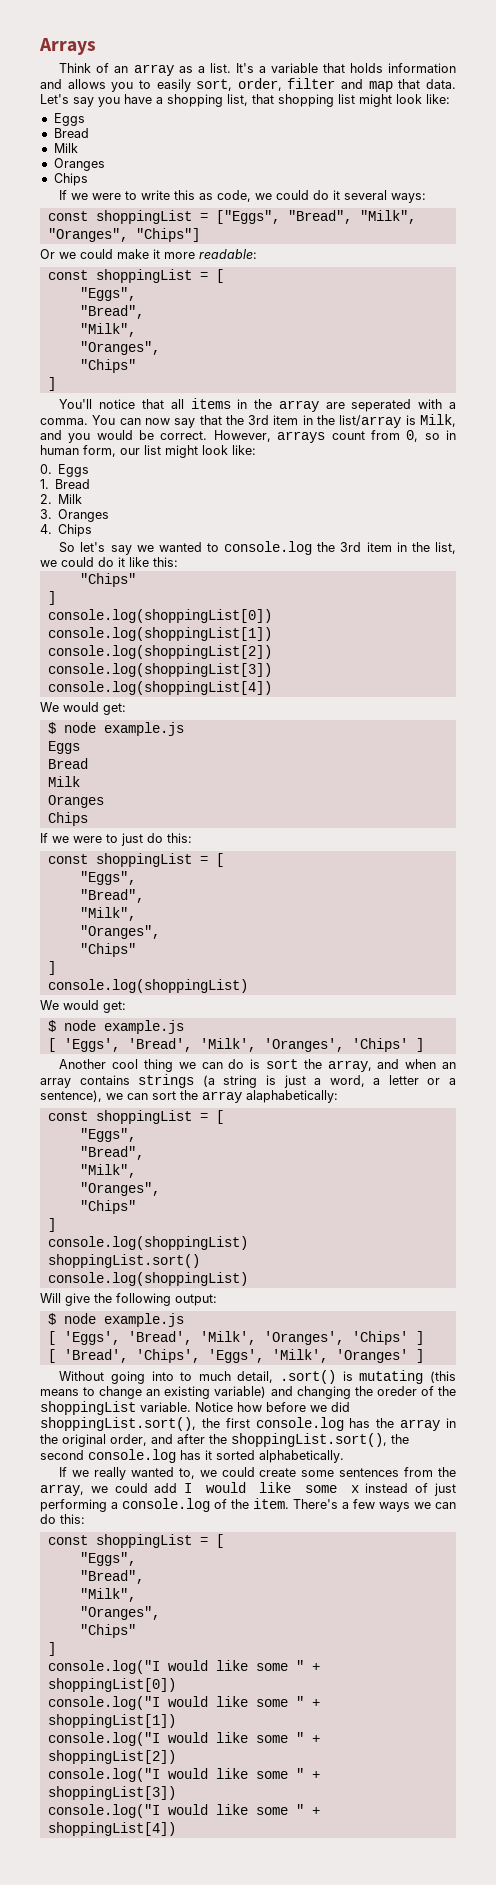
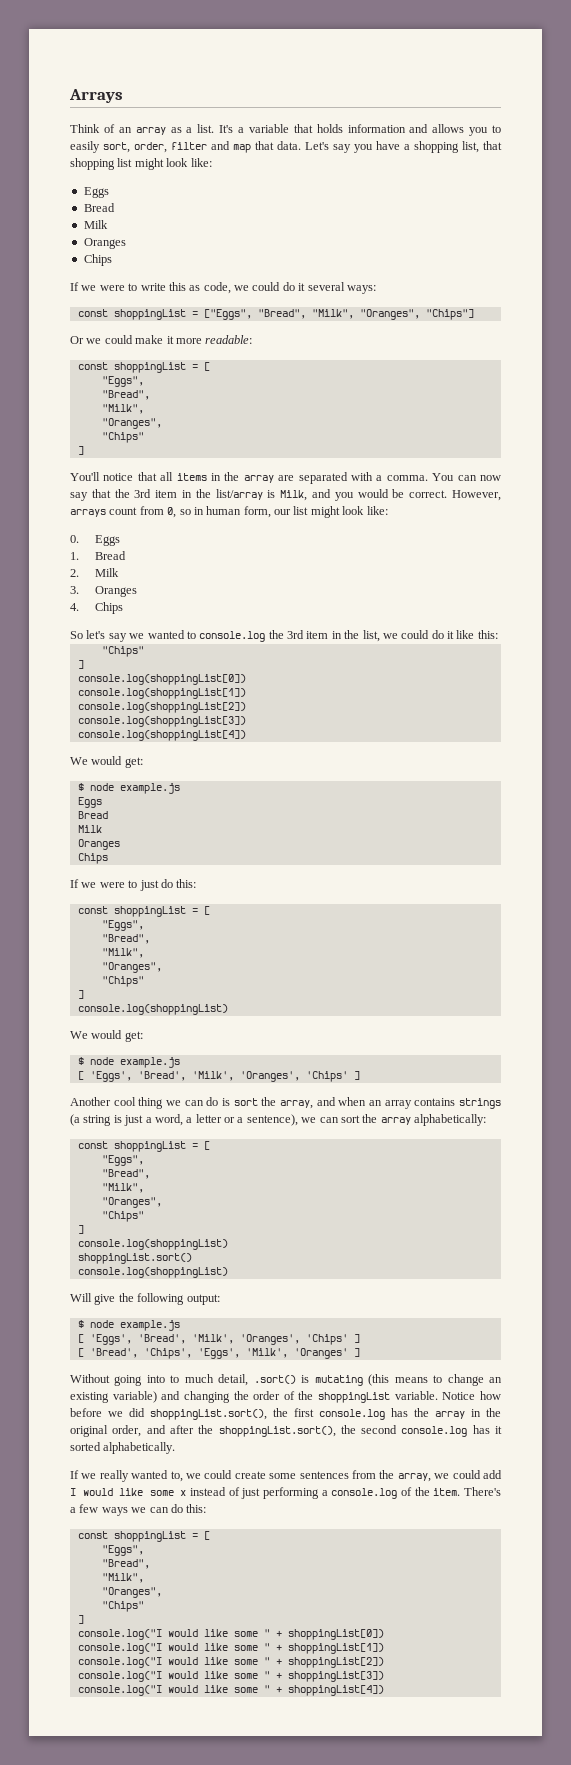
- You'll notice that all items in the array are seperated with a comma.
+ You'll notice that all items in the array are separated with a comma.
- Another cool thing we can do is sort the array, and when an array contains strings (a string is just a word, a letter or a sentence), we can sort the array alaphabetically:
+ Another cool thing we can do is sort the array, and when an array contains strings (a string is just a word, a letter or a sentence), we can sort the array alphabetically:
- Without going into to much detail, .sort() is mutating (this means to change an existing variable) and changing the oreder of the shoppingList variable.
+ Without going into to much detail, .sort() is mutating (this means to change an existing variable) and changing the order of the shoppingList variable.

